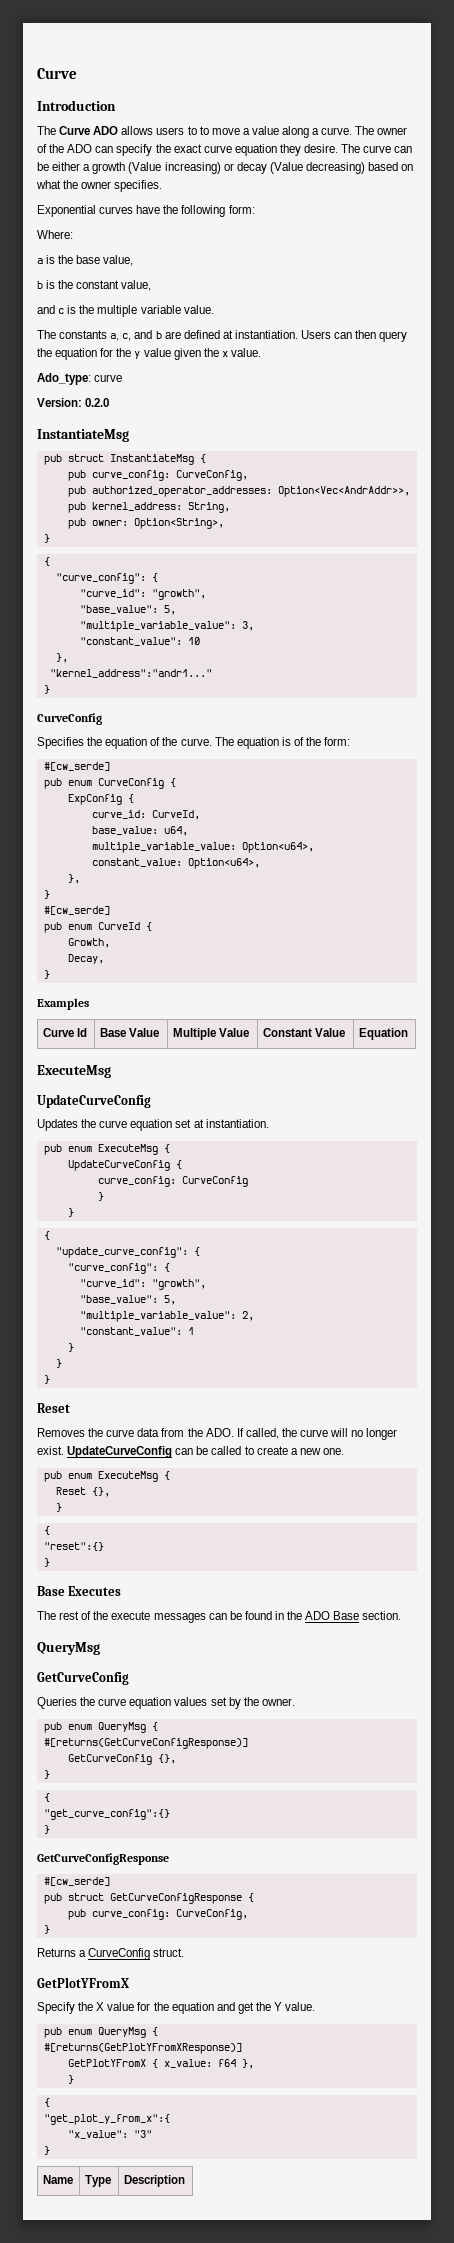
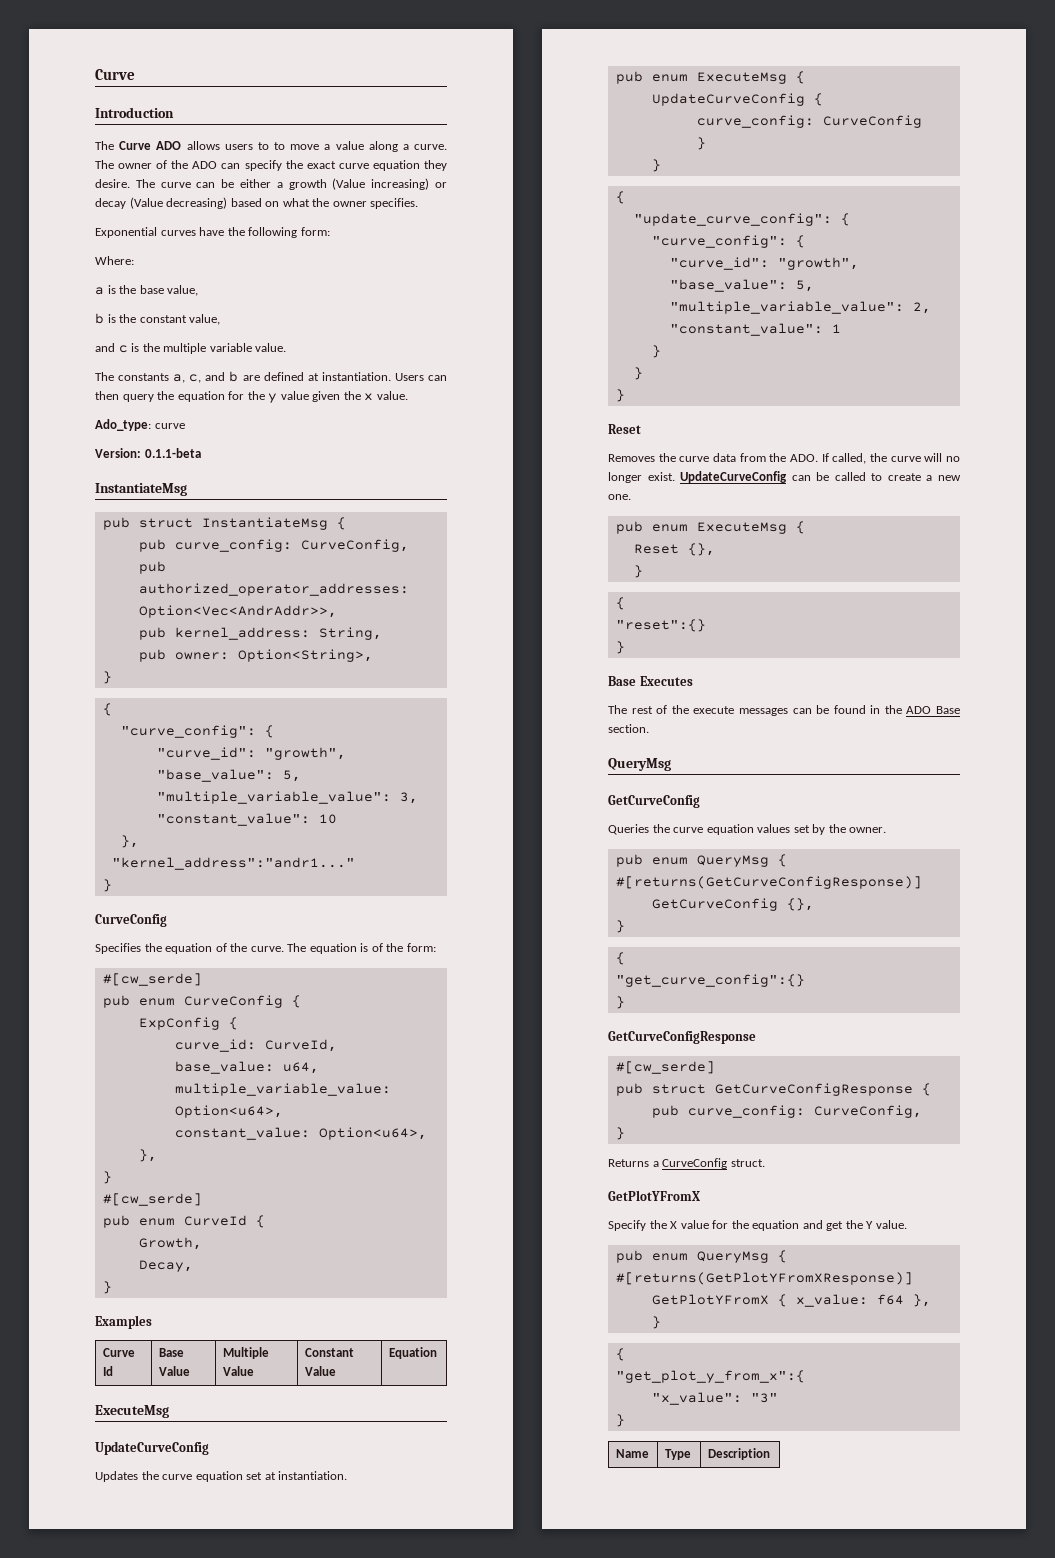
- Version: 0.2.0
+ Version: 0.1.1-beta

